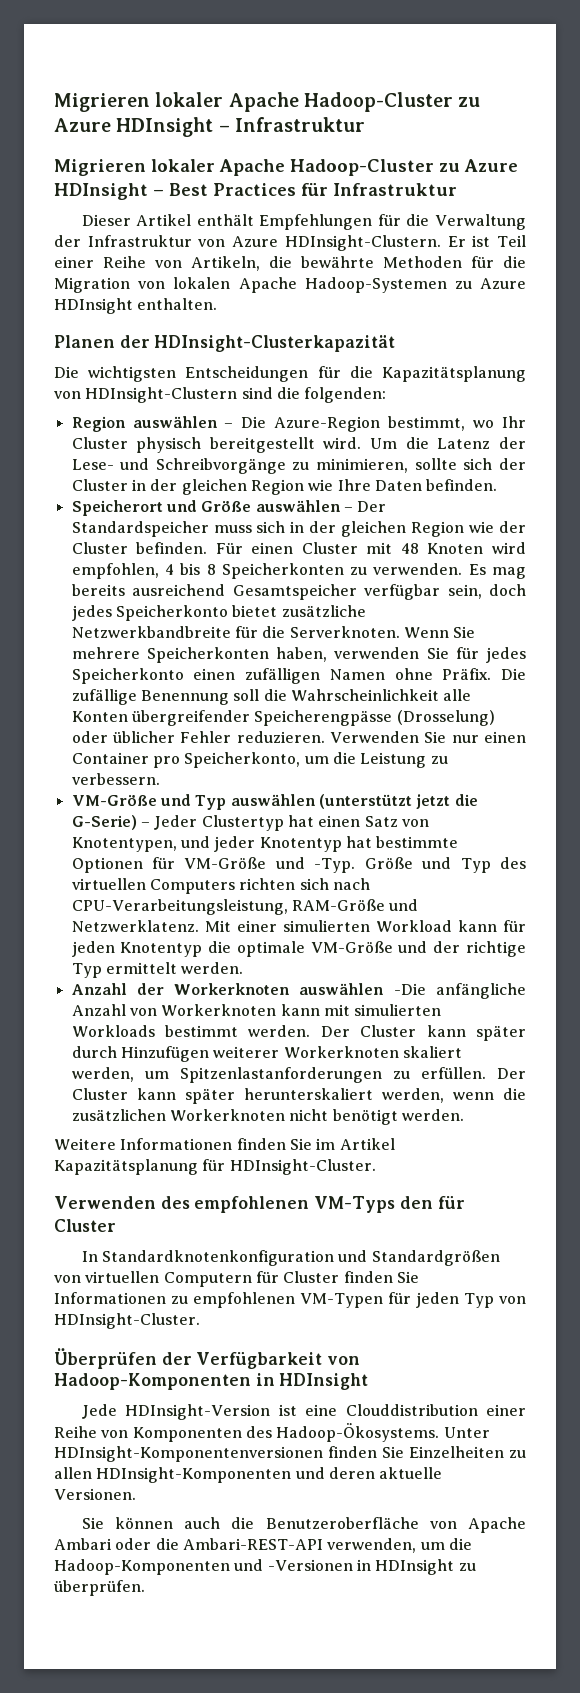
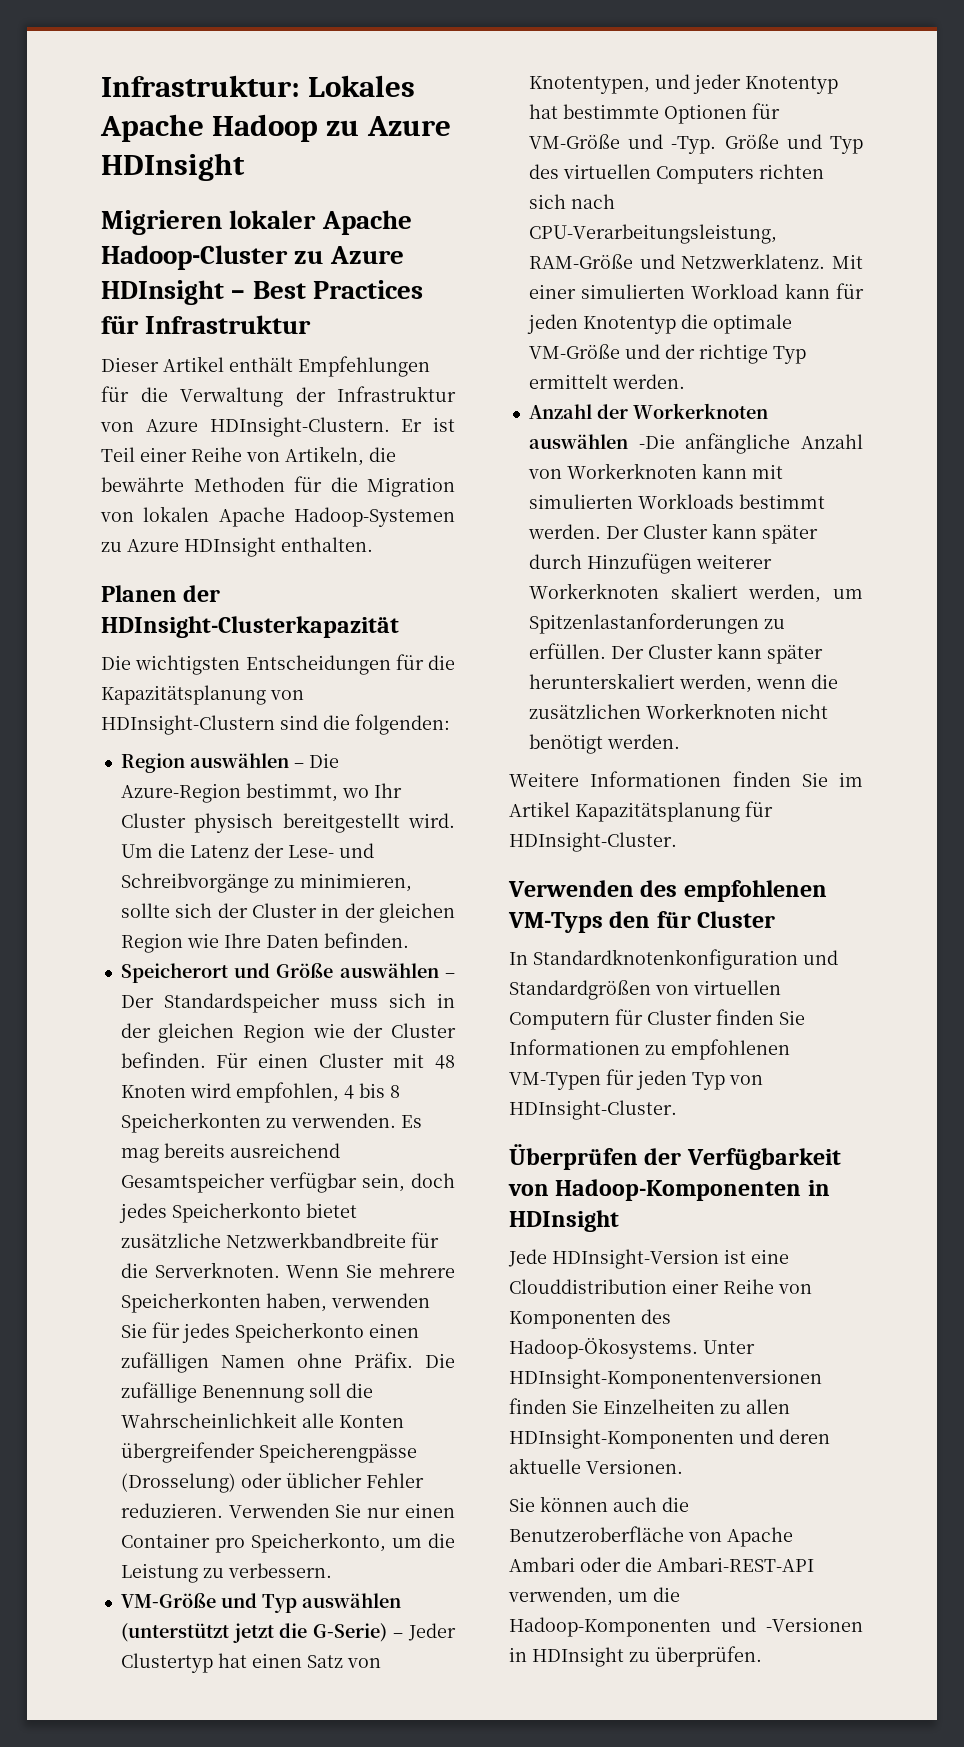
- Migrieren lokaler Apache Hadoop-Cluster zu Azure HDInsight – Infrastruktur
+ Infrastruktur: Lokales Apache Hadoop zu Azure HDInsight

